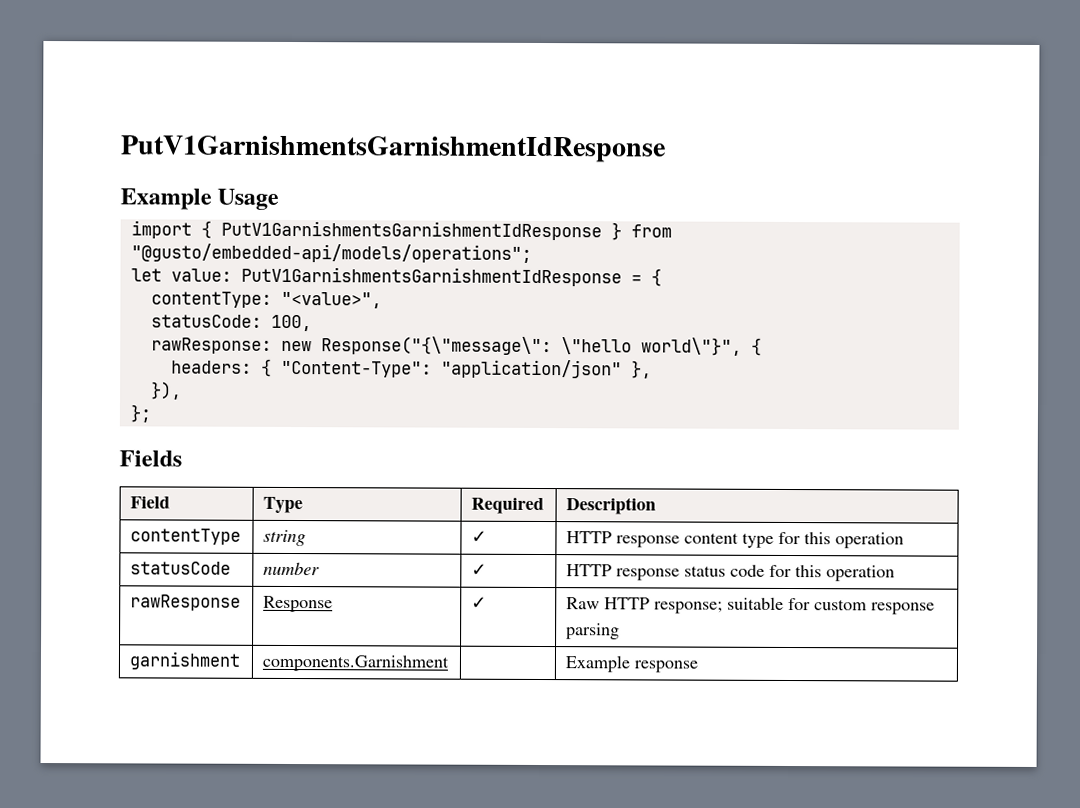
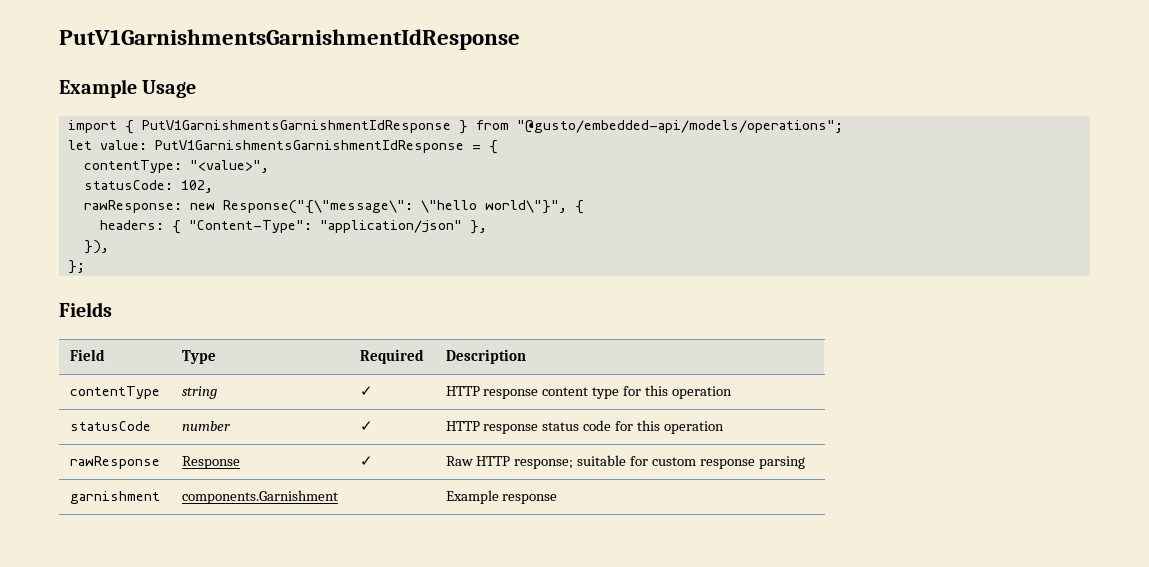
- statusCode: 100,
+ statusCode: 102,

